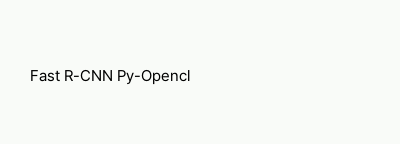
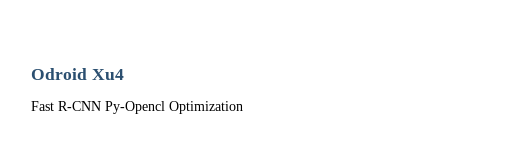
+ Odroid Xu4
- Fast R-CNN Py-Opencl
+ Fast R-CNN Py-Opencl Optimization

